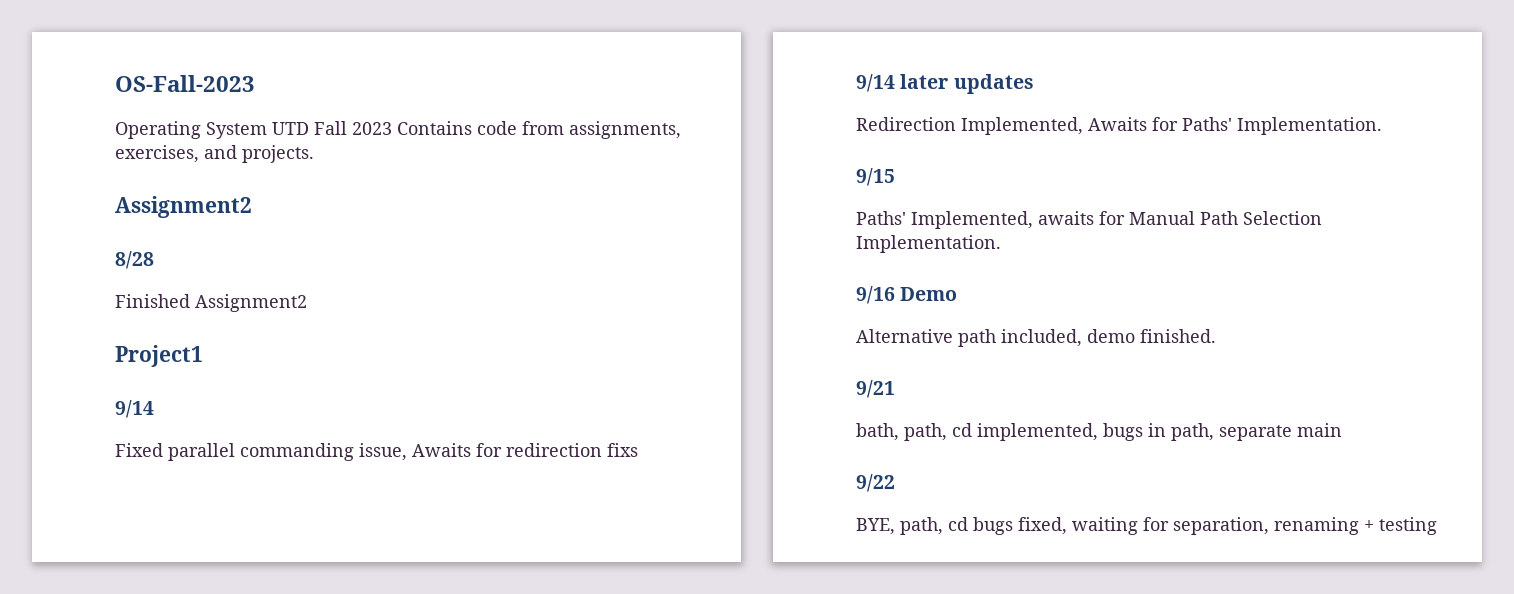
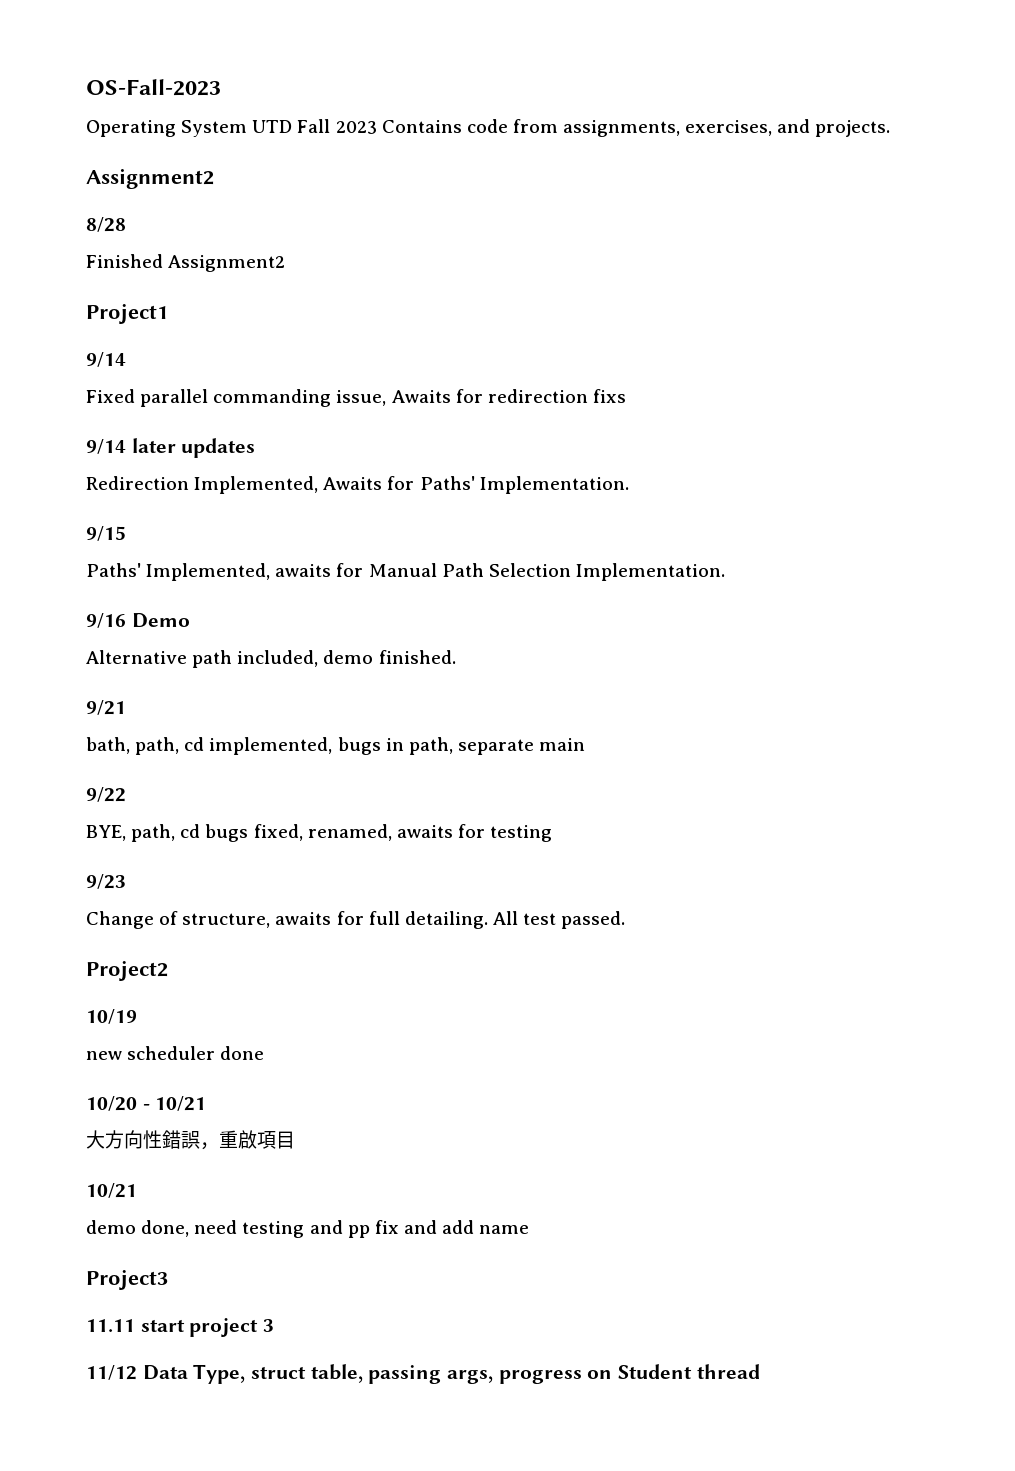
- BYE, path, cd bugs fixed, waiting for separation, renaming + testing
+ BYE, path, cd bugs fixed, renamed, awaits for testing
+ 9/23
+ Change of structure, awaits for full detailing. All test passed.
+ Project2
+ 10/19
+ new scheduler done
+ 10/20 - 10/21
+ 大方向性錯誤，重啟項目
+ 10/21
+ demo done, need testing and pp fix and add name
+ Project3
+ 11.11 start project 3
+ 11/12 Data Type, struct table, passing args, progress on Student thread

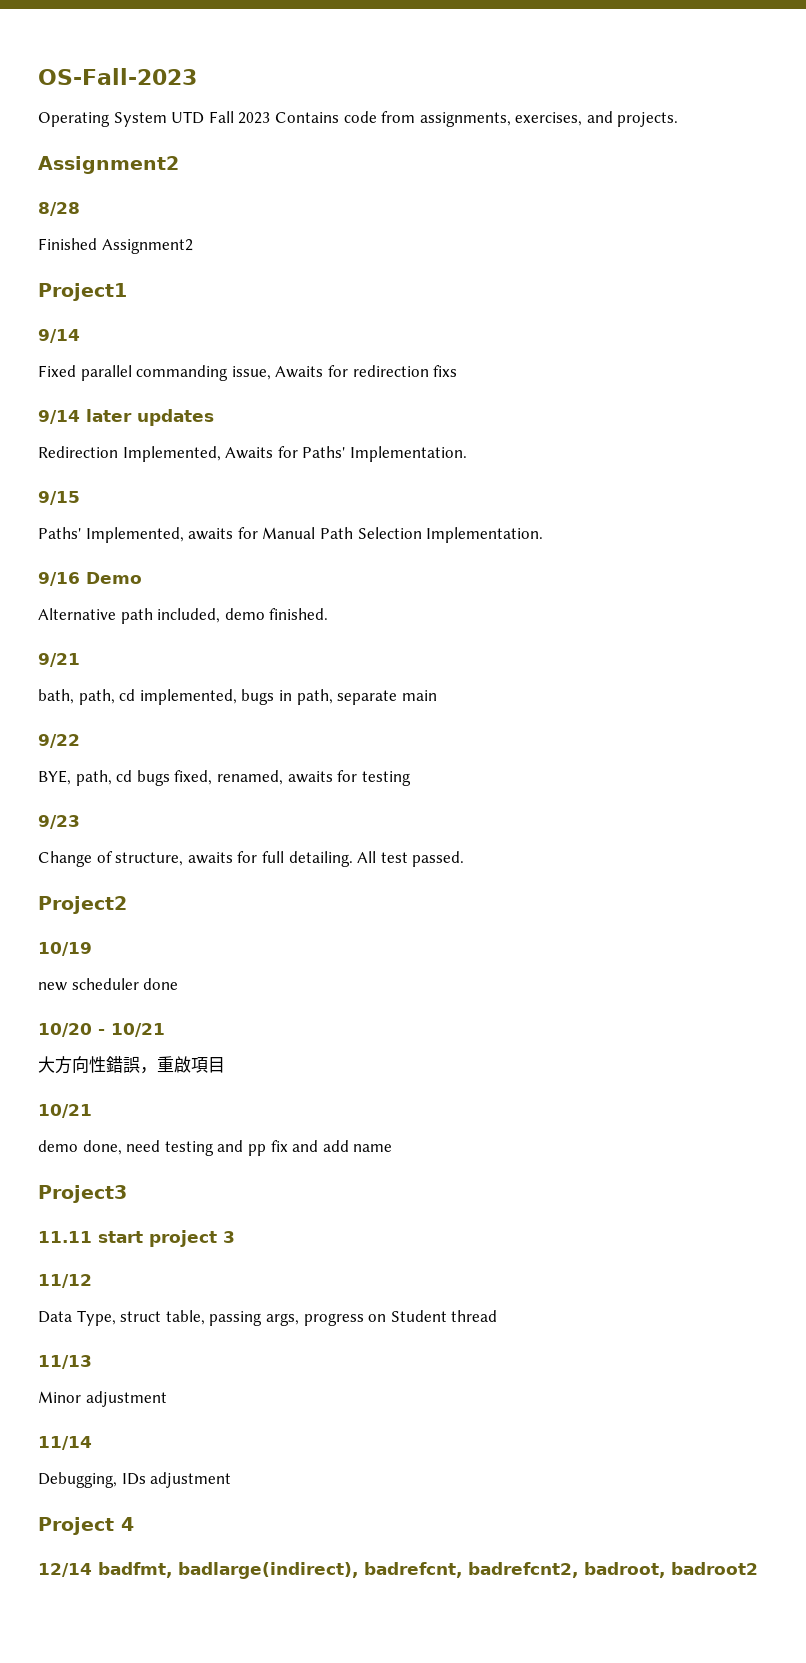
- 11/12 Data Type, struct table, passing args, progress on Student thread
+ 11/12
+ Data Type, struct table, passing args, progress on Student thread
+ 11/13
+ Minor adjustment
+ 11/14
+ Debugging, IDs adjustment
+ Project 4
+ 12/14 badfmt, badlarge(indirect), badrefcnt, badrefcnt2, badroot, badroot2

